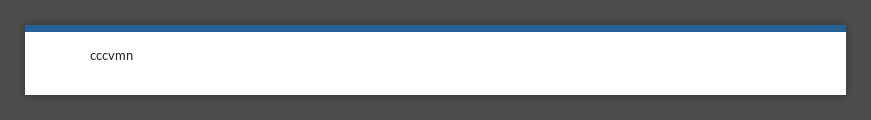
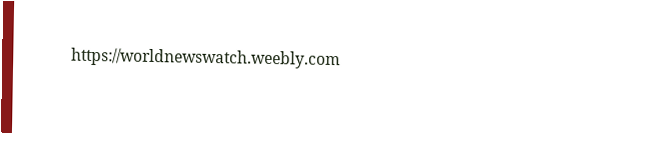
- cccvmn
+ https://worldnewswatch.weebly.com

